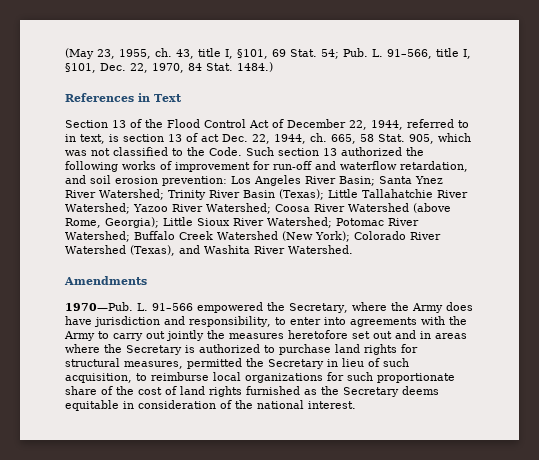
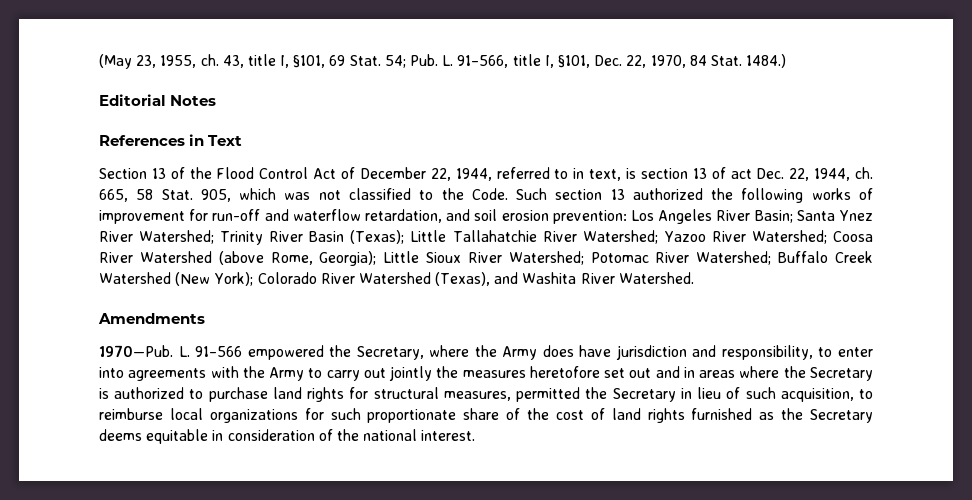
+ Editorial Notes

